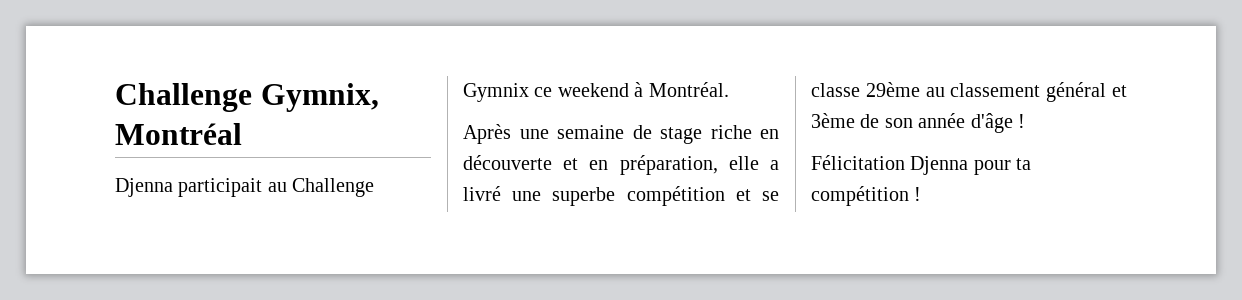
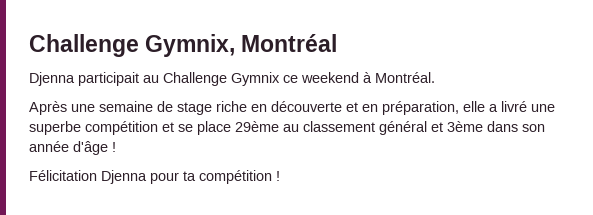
- Après une semaine de stage riche en découverte et en préparation, elle a livré une superbe compétition et se classe 29ème au classement général et 3ème de son année d'âge !
+ Après une semaine de stage riche en découverte et en préparation, elle a livré une superbe compétition et se place 29ème au classement général et 3ème dans son année d'âge !

